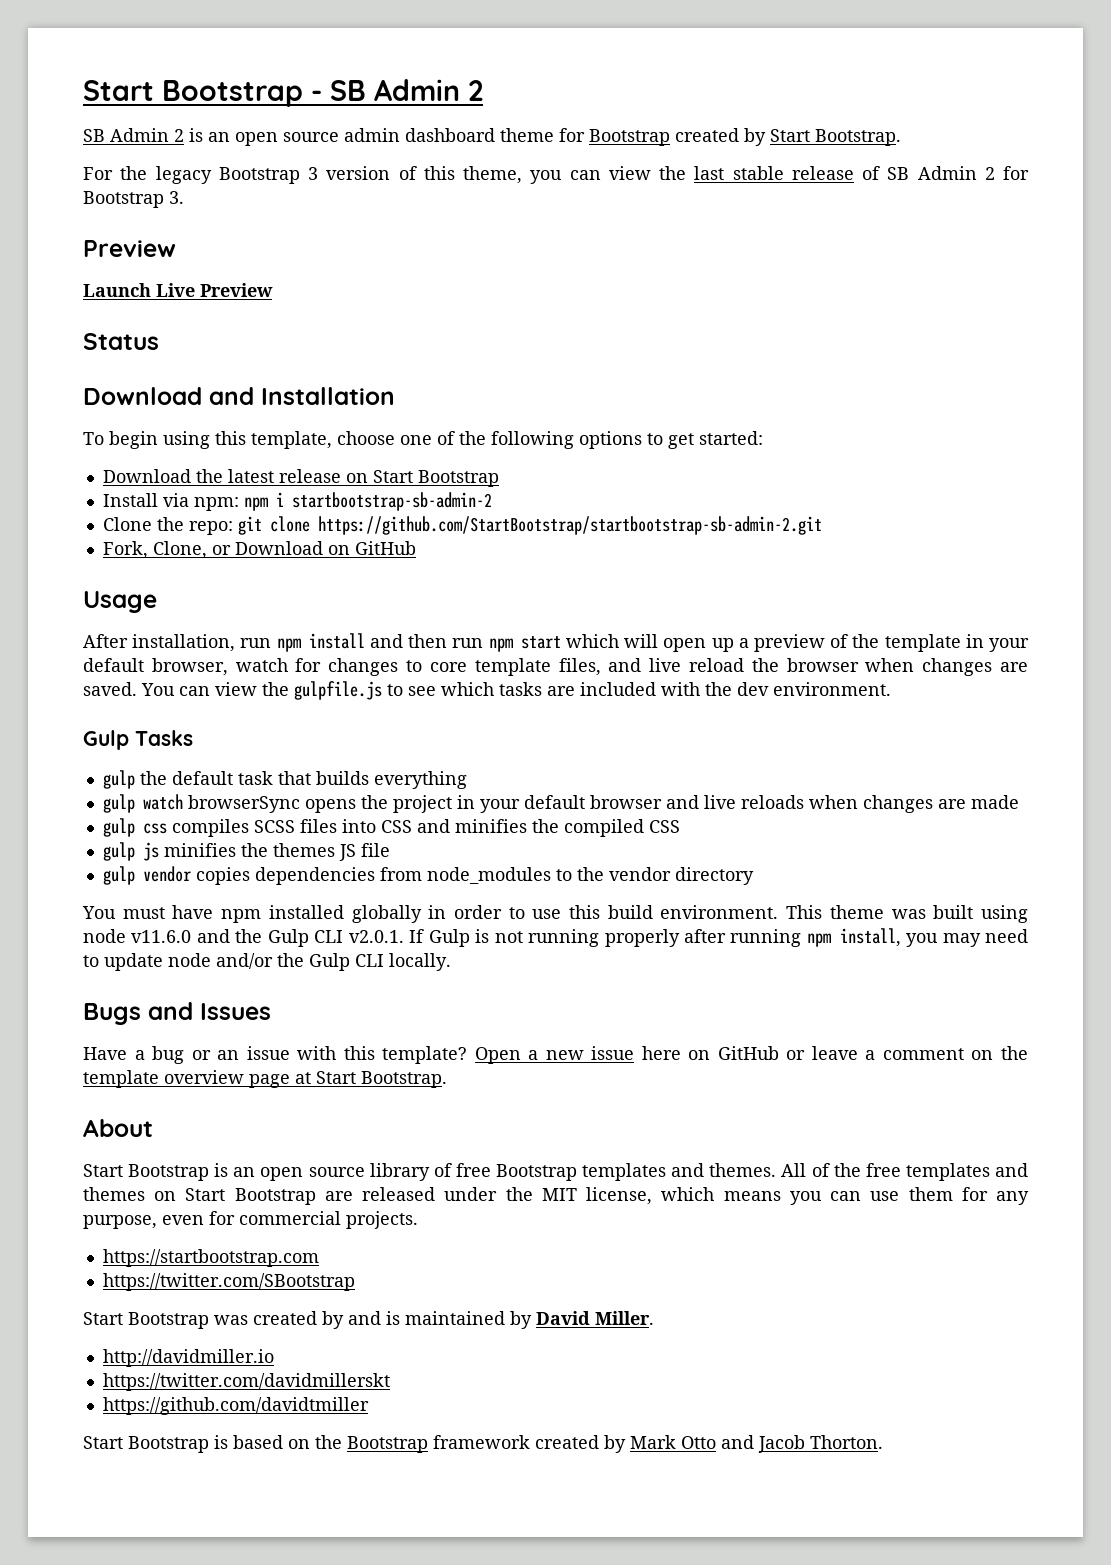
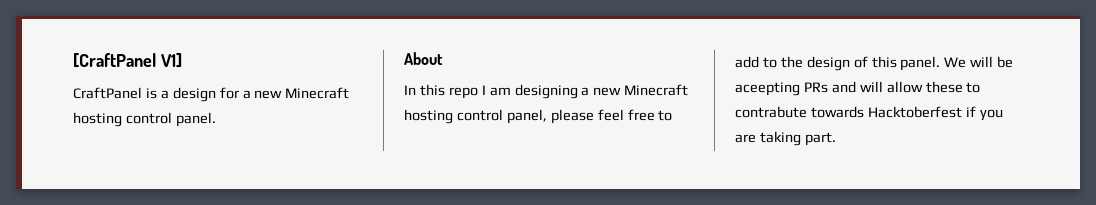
- Start Bootstrap - SB Admin 2
- SB Admin 2 is an open source admin dashboard theme for Bootstrap created by Start Bootstrap.
- For the legacy Bootstrap 3 version of this theme, you can view the last stable release of SB Admin 2 for Bootstrap 3.
- Preview
- Launch Live Preview
- Status
- Download and Installation
- To begin using this template, choose one of the following options to get started:
- Download the latest release on Start Bootstrap
- Install via npm: npm i startbootstrap-sb-admin-2
- Clone the repo: git clone https://github.com/StartBootstrap/startbootstrap-sb-admin-2.git
- Fork, Clone, or Download on GitHub
- Usage
- After installation, run npm install and then run npm start which will open up a preview of the template in your default browser, watch for changes to core template files, and live reload the browser when changes are saved. You can view the gulpfile.js to see which tasks are included with the dev environment.
- Gulp Tasks
- gulp the default task that builds everything
- gulp watch browserSync opens the project in your default browser and live reloads when changes are made
- gulp css compiles SCSS files into CSS and minifies the compiled CSS
- gulp js minifies the themes JS file
- gulp vendor copies dependencies from node_modules to the vendor directory
- You must have npm installed globally in order to use this build environment. This theme was built using node v11.6.0 and the Gulp CLI v2.0.1. If Gulp is not running properly after running npm install, you may need to update node and/or the Gulp CLI locally.
- Bugs and Issues
- Have a bug or an issue with this template? Open a new issue here on GitHub or leave a comment on the template overview page at Start Bootstrap.
+ [CraftPanel V1]
+ CraftPanel is a design for a new Minecraft hosting control panel.
  About
- Start Bootstrap is an open source library of free Bootstrap templates and themes. All of the free templates and themes on Start Bootstrap are released under the MIT license, which means you can use them for any purpose, even for commercial projects.
- https://startbootstrap.com
- https://twitter.com/SBootstrap
- Start Bootstrap was created by and is maintained by David Miller.
- http://davidmiller.io
- https://twitter.com/davidmillerskt
- https://github.com/davidtmiller
- Start Bootstrap is based on the Bootstrap framework created by Mark Otto and Jacob Thorton.
+ In this repo I am designing a new Minecraft hosting control panel, please feel free to add to the design of this panel. We will be aceepting PRs and will allow these to contrabute towards Hacktoberfest if you are taking part.

